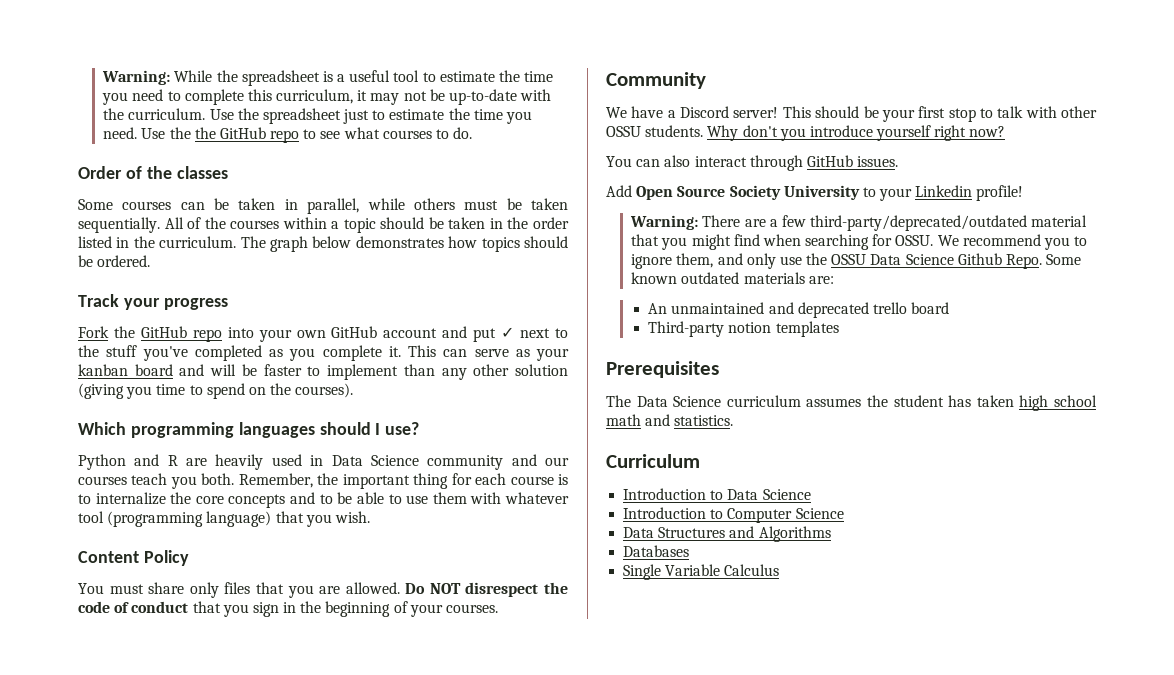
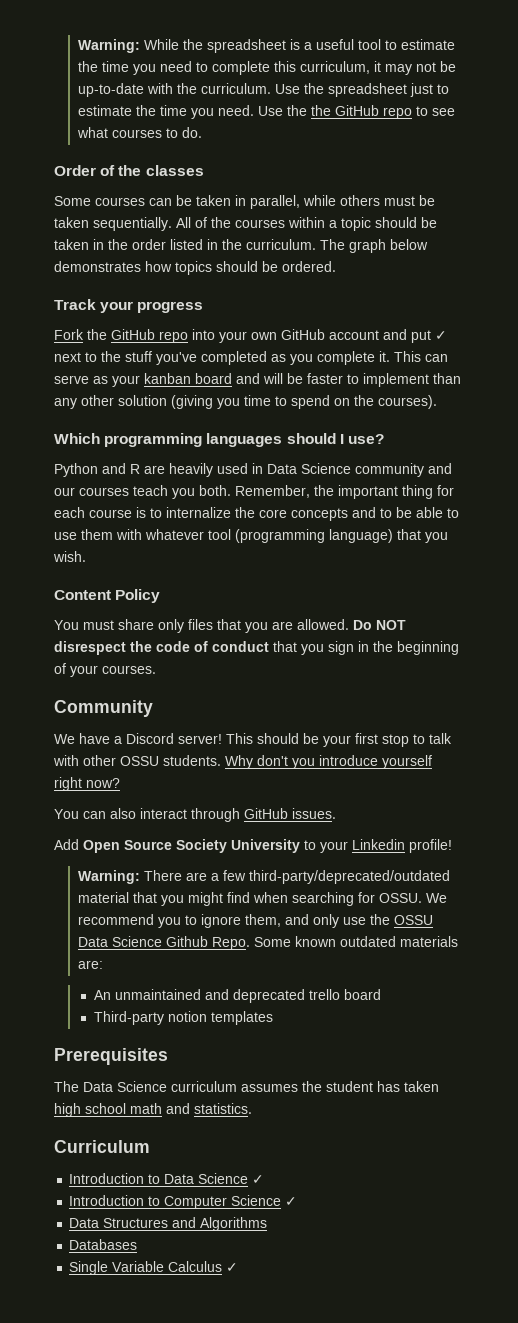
- Introduction to Data Science
+ Introduction to Data Science ✓
- Introduction to Computer Science
+ Introduction to Computer Science ✓
- Single Variable Calculus
+ Single Variable Calculus ✓

